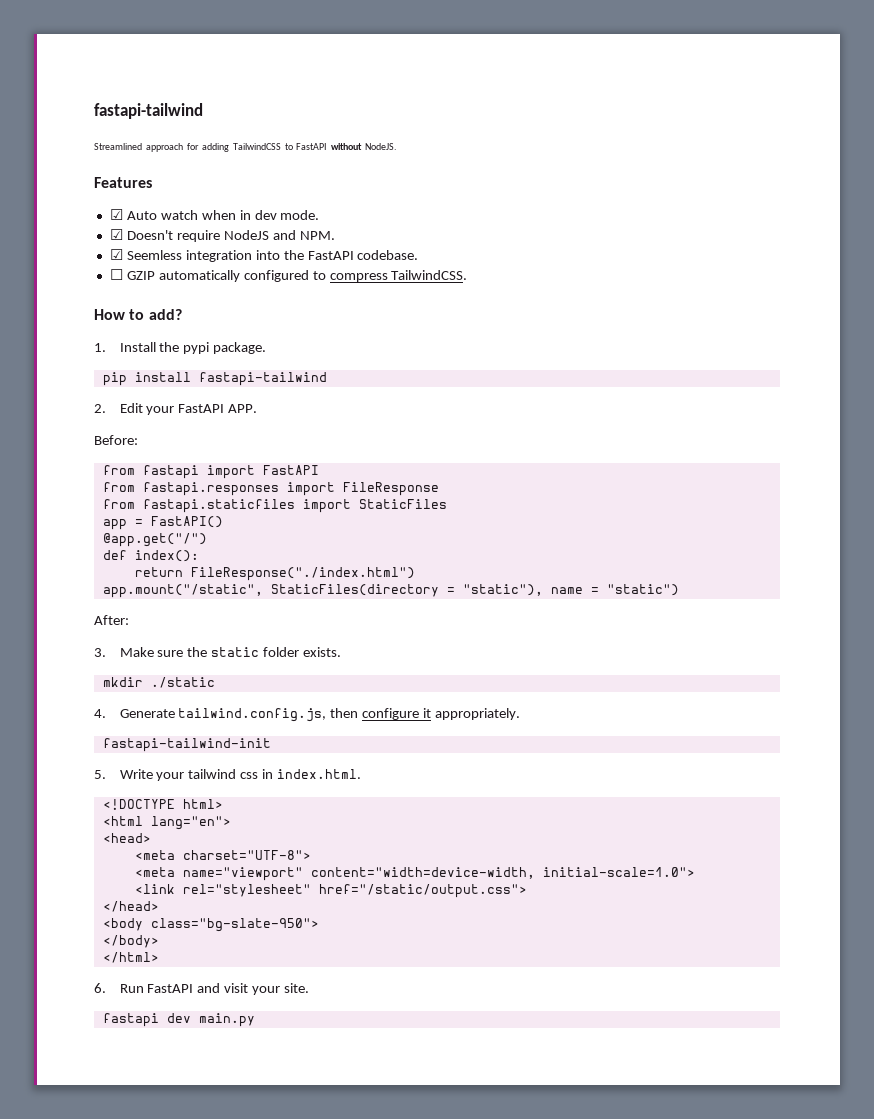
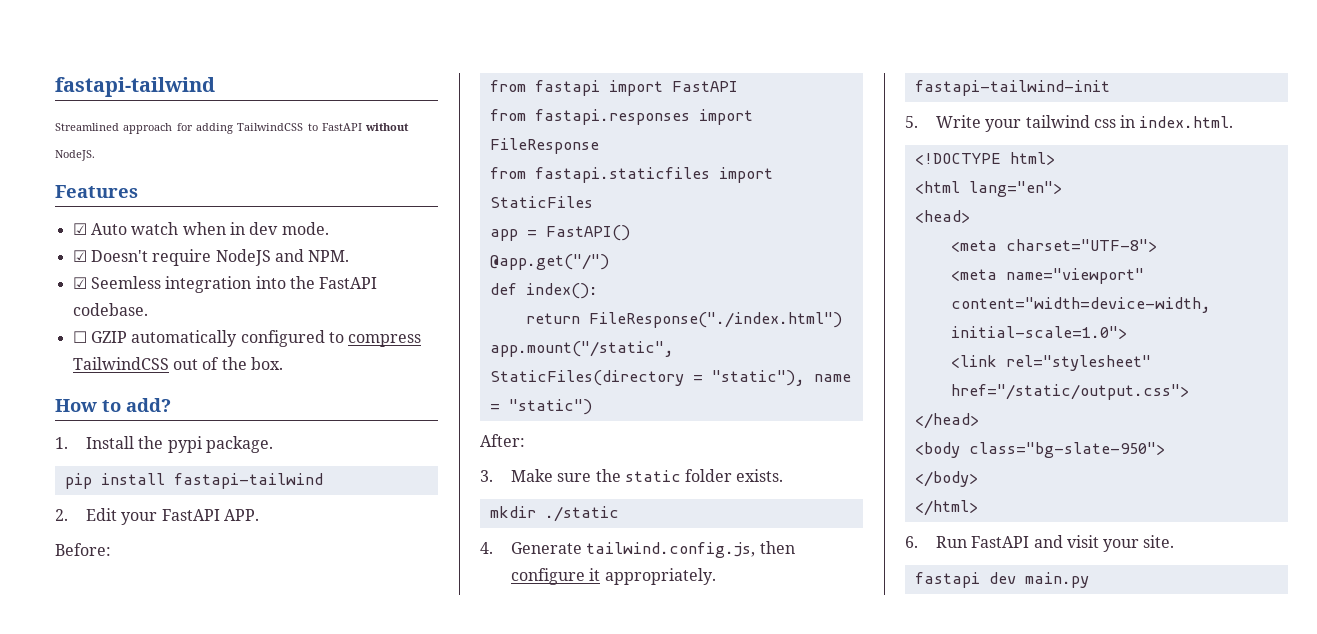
- ☐ GZIP automatically configured to compress TailwindCSS.
+ ☐ GZIP automatically configured to compress TailwindCSS out of the box.

